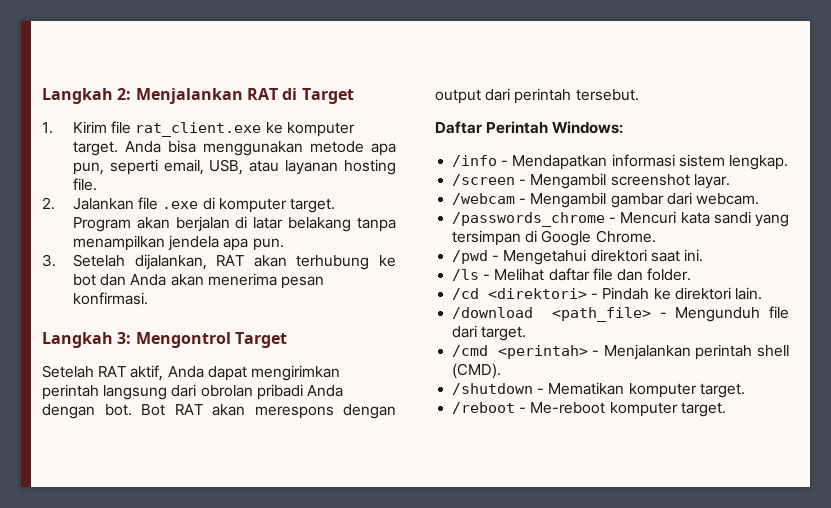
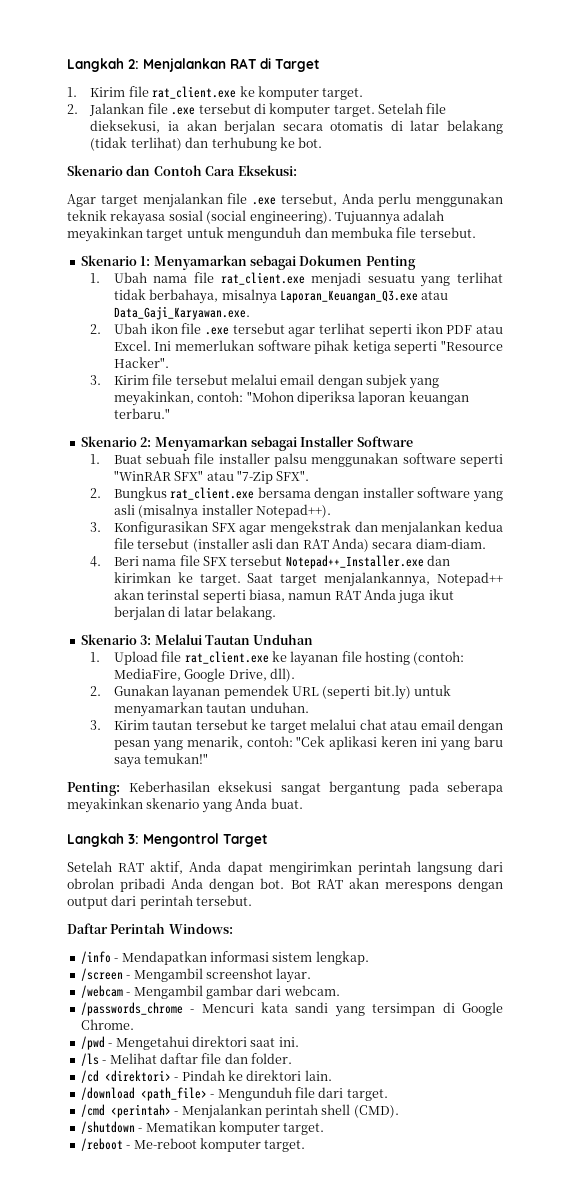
- Anda bisa menggunakan metode apa pun, seperti email, USB, atau layanan hosting file.
- 2. Jalankan file .exe di komputer target.
+ 2. Jalankan file .exe tersebut di komputer target.
- Program akan berjalan di latar belakang tanpa menampilkan jendela apa pun.
- 3. Setelah dijalankan, RAT akan terhubung ke bot dan Anda akan menerima pesan konfirmasi.
+ Setelah file dieksekusi, ia akan berjalan secara otomatis di latar belakang (tidak terlihat) dan terhubung ke bot.
+ Skenario dan Contoh Cara Eksekusi:
+ Agar target menjalankan file .exe tersebut, Anda perlu menggunakan teknik rekayasa sosial (social engineering). Tujuannya adalah meyakinkan target untuk mengunduh dan membuka file tersebut.
+ Skenario 1: Menyamarkan sebagai Dokumen Penting
+ 1. Ubah nama file rat_client.exe menjadi sesuatu yang terlihat tidak berbahaya, misalnya Laporan_Keuangan_Q3.exe atau Data_Gaji_Karyawan.exe.
+ 2. Ubah ikon file .exe tersebut agar terlihat seperti ikon PDF atau Excel. Ini memerlukan software pihak ketiga seperti "Resource Hacker".
+ 3. Kirim file tersebut melalui email dengan subjek yang meyakinkan, contoh: "Mohon diperiksa laporan keuangan terbaru."
+ Skenario 2: Menyamarkan sebagai Installer Software
+ 1. Buat sebuah file installer palsu menggunakan software seperti "WinRAR SFX" atau "7-Zip SFX".
+ 2. Bungkus rat_client.exe bersama dengan installer software yang asli (misalnya installer Notepad++).
+ 3. Konfigurasikan SFX agar mengekstrak dan menjalankan kedua file tersebut (installer asli dan RAT Anda) secara diam-diam.
+ 4. Beri nama file SFX tersebut Notepad++_Installer.exe dan kirimkan ke target. Saat target menjalankannya, Notepad++ akan terinstal seperti biasa, namun RAT Anda juga ikut berjalan di latar belakang.
+ Skenario 3: Melalui Tautan Unduhan
+ 1. Upload file rat_client.exe ke layanan file hosting (contoh: MediaFire, Google Drive, dll).
+ 2. Gunakan layanan pemendek URL (seperti bit.ly) untuk menyamarkan tautan unduhan.
+ 3. Kirim tautan tersebut ke target melalui chat atau email dengan pesan yang menarik, contoh: "Cek aplikasi keren ini yang baru saya temukan!"
+ Penting: Keberhasilan eksekusi sangat bergantung pada seberapa meyakinkan skenario yang Anda buat.

